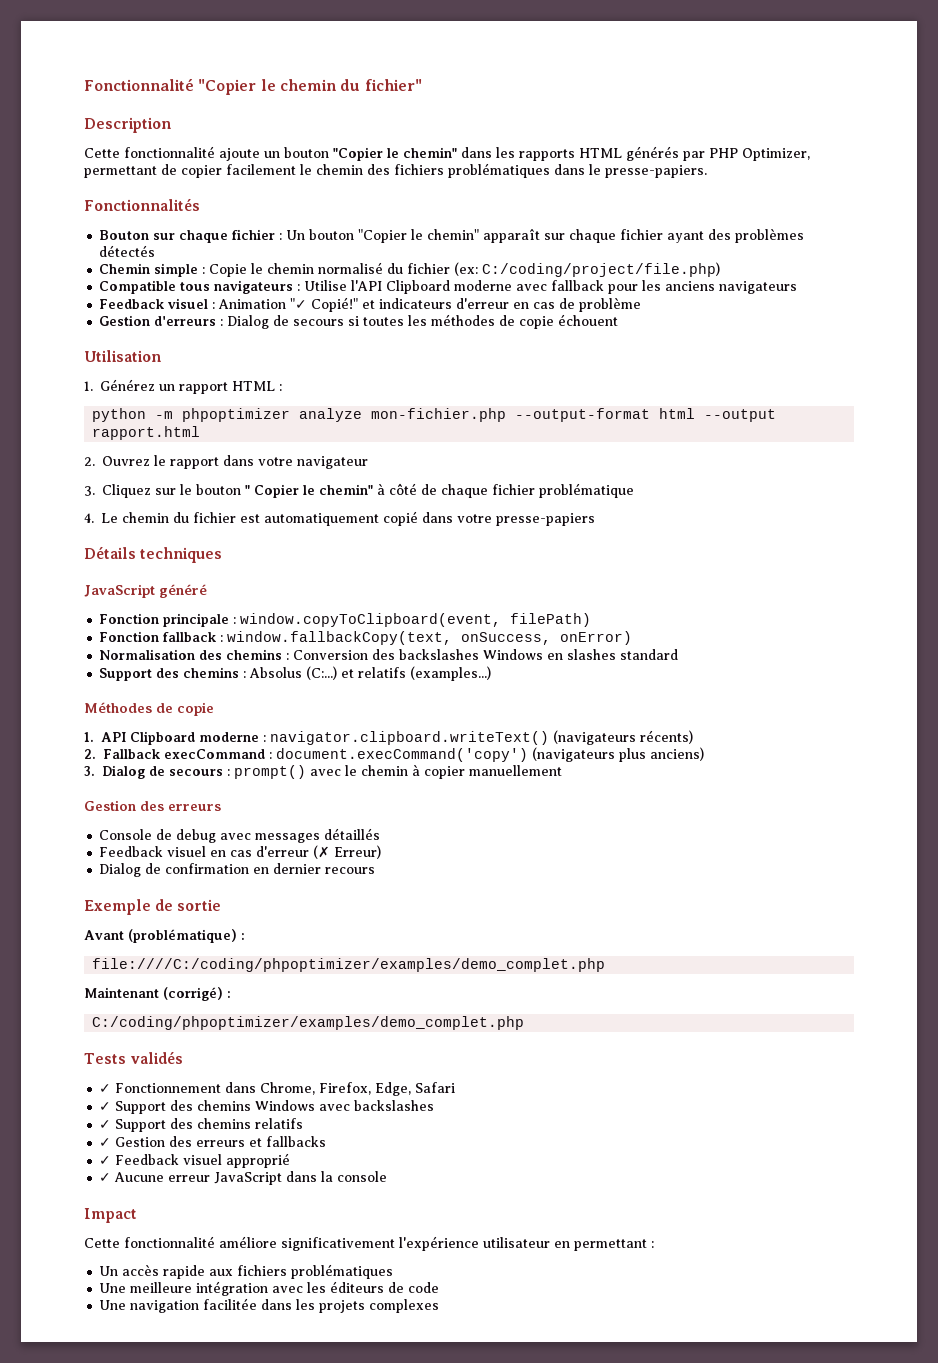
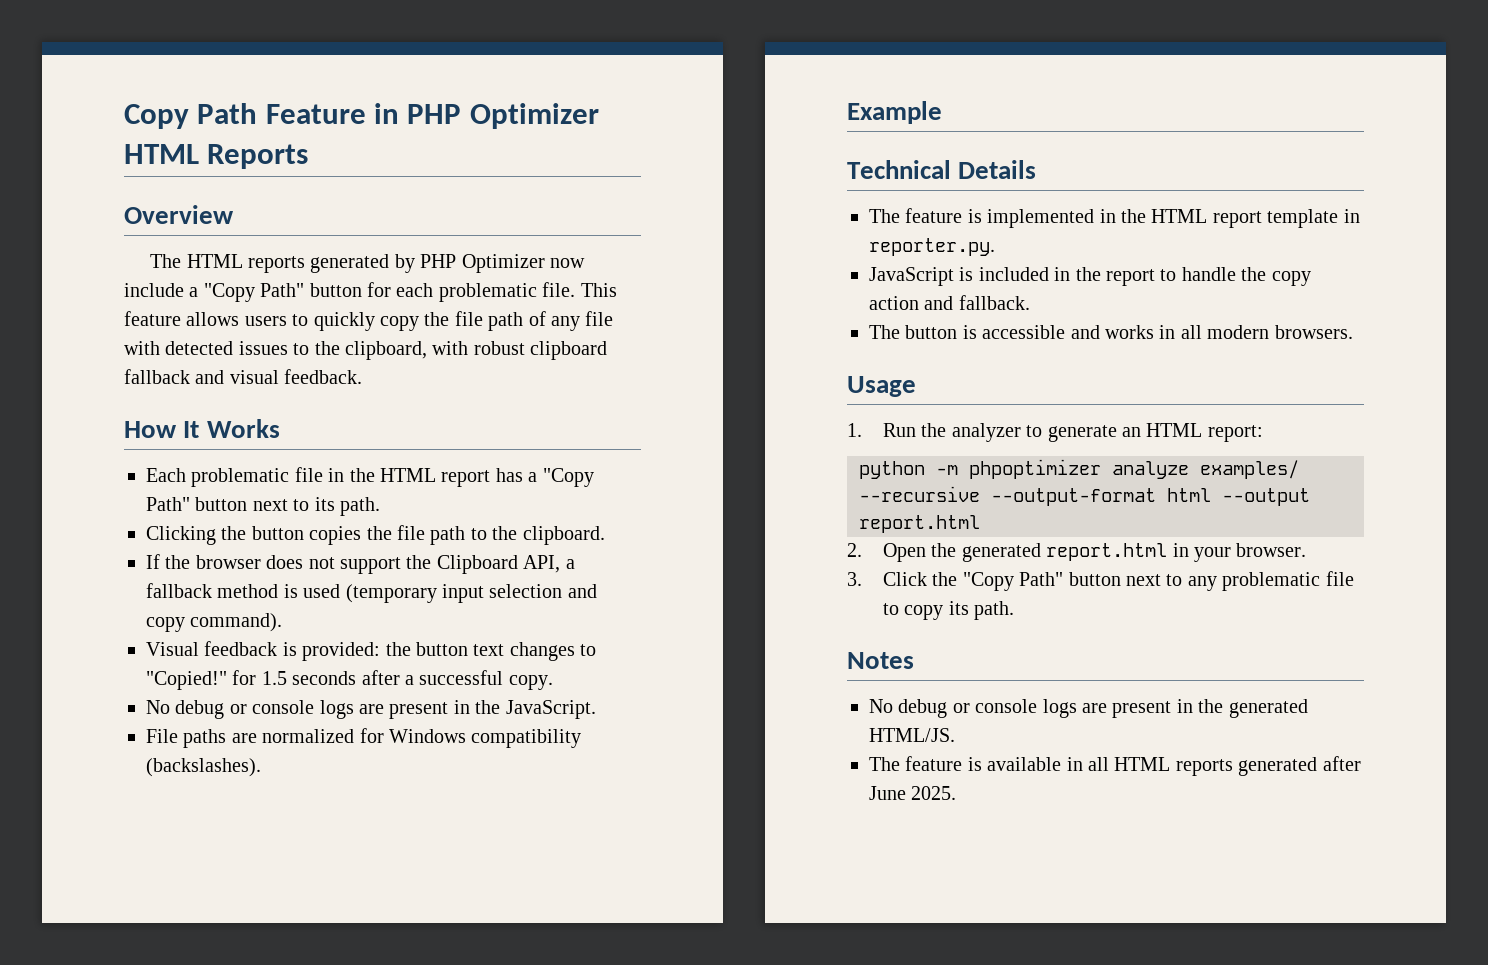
- Fonctionnalité "Copier le chemin du fichier"
- Description
- Cette fonctionnalité ajoute un bouton "Copier le chemin" dans les rapports HTML générés par PHP Optimizer, permettant de copier facilement le chemin des fichiers problématiques dans le presse-papiers.
- Fonctionnalités
- Bouton sur chaque fichier : Un bouton "Copier le chemin" apparaît sur chaque fichier ayant des problèmes détectés
- Chemin simple : Copie le chemin normalisé du fichier (ex: C:/coding/project/file.php)
- Compatible tous navigateurs : Utilise l'API Clipboard moderne avec fallback pour les anciens navigateurs
- Feedback visuel : Animation "✓ Copié!" et indicateurs d'erreur en cas de problème
- Gestion d'erreurs : Dialog de secours si toutes les méthodes de copie échouent
- Utilisation
- 1. Générez un rapport HTML :
+ Copy Path Feature in PHP Optimizer HTML Reports
+ Overview
+ The HTML reports generated by PHP Optimizer now include a "Copy Path" button for each problematic file. This feature allows users to quickly copy the file path of any file with detected issues to the clipboard, with robust clipboard fallback and visual feedback.
+ How It Works
+ Each problematic file in the HTML report has a "Copy Path" button next to its path.
+ Clicking the button copies the file path to the clipboard.
+ If the browser does not support the Clipboard API, a fallback method is used (temporary input selection and copy command).
+ Visual feedback is provided: the button text changes to "Copied!" for 1.5 seconds after a successful copy.
+ No debug or console logs are present in the JavaScript.
+ File paths are normalized for Windows compatibility (backslashes).
+ Example
+ Technical Details
+ The feature is implemented in the HTML report template in reporter.py.
+ JavaScript is included in the report to handle the copy action and fallback.
+ The button is accessible and works in all modern browsers.
+ Usage
+ 1. Run the analyzer to generate an HTML report:
- python -m phpoptimizer analyze mon-fichier.php --output-format html --output rapport.html
- 2. Ouvrez le rapport dans votre navigateur
- 3. Cliquez sur le bouton " Copier le chemin" à côté de chaque fichier problématique
- 4. Le chemin du fichier est automatiquement copié dans votre presse-papiers
- Détails techniques
- JavaScript généré
- Fonction principale : window.copyToClipboard(event, filePath)
- Fonction fallback : window.fallbackCopy(text, onSuccess, onError)
- Normalisation des chemins : Conversion des backslashes Windows en slashes standard
- Support des chemins : Absolus (C:...) et relatifs (examples...)
- Méthodes de copie
- 1. API Clipboard moderne : navigator.clipboard.writeText() (navigateurs récents)
- 2. Fallback execCommand : document.execCommand('copy') (navigateurs plus anciens)
- 3. Dialog de secours : prompt() avec le chemin à copier manuellement
- Gestion des erreurs
- Console de debug avec messages détaillés
- Feedback visuel en cas d'erreur (✗ Erreur)
- Dialog de confirmation en dernier recours
- Exemple de sortie
- Avant (problématique) :
- file:////C:/coding/phpoptimizer/examples/demo_complet.php
- Maintenant (corrigé) :
- C:/coding/phpoptimizer/examples/demo_complet.php
- Tests validés
- ✓ Fonctionnement dans Chrome, Firefox, Edge, Safari
- ✓ Support des chemins Windows avec backslashes
- ✓ Support des chemins relatifs
- ✓ Gestion des erreurs et fallbacks
- ✓ Feedback visuel approprié
- ✓ Aucune erreur JavaScript dans la console
- Impact
- Cette fonctionnalité améliore significativement l'expérience utilisateur en permettant :
- Un accès rapide aux fichiers problématiques
- Une meilleure intégration avec les éditeurs de code
- Une navigation facilitée dans les projets complexes
+ python -m phpoptimizer analyze examples/ --recursive --output-format html --output report.html
+ 2. Open the generated report.html in your browser.
+ 3. Click the "Copy Path" button next to any problematic file to copy its path.
+ Notes
+ No debug or console logs are present in the generated HTML/JS.
+ The feature is available in all HTML reports generated after June 2025.

